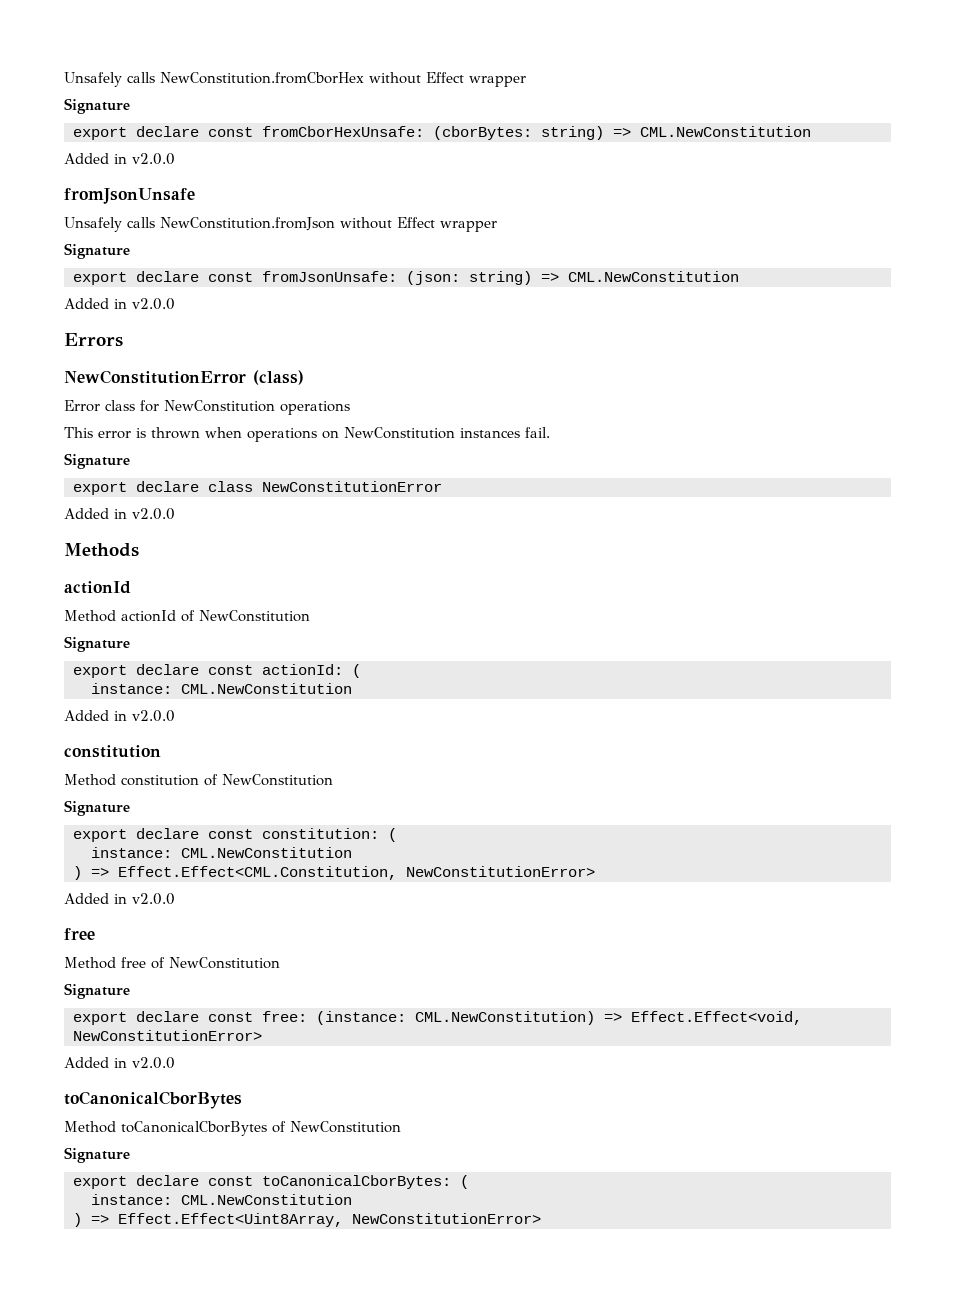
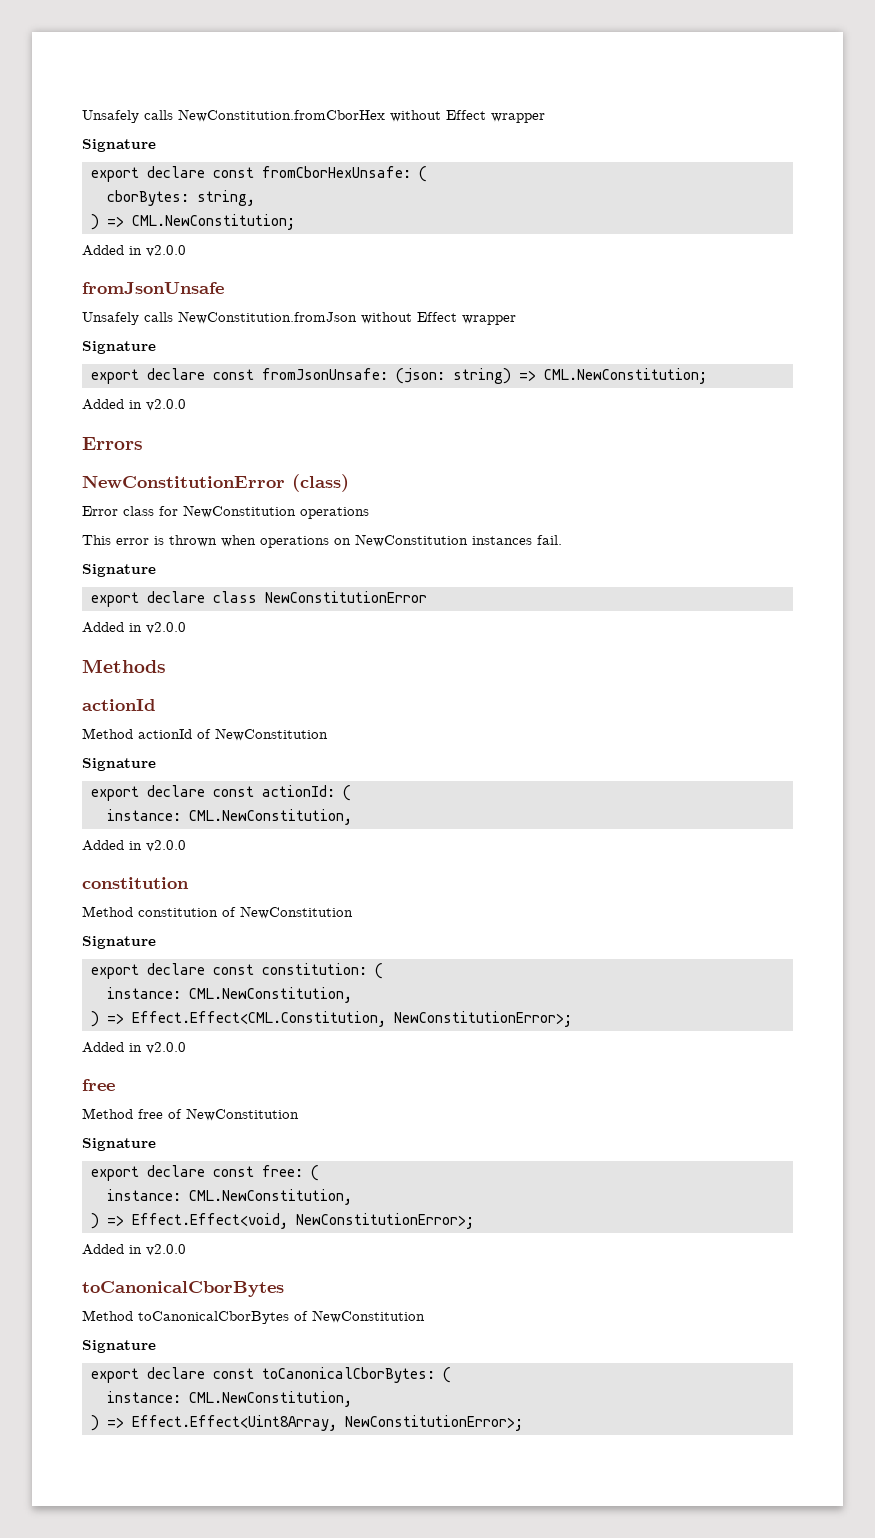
- export declare const fromCborHexUnsafe: (cborBytes: string) => CML.NewConstitution
+ export declare const fromCborHexUnsafe: (
+ cborBytes: string,
+ ) => CML.NewConstitution;
- export declare const fromJsonUnsafe: (json: string) => CML.NewConstitution
+ export declare const fromJsonUnsafe: (json: string) => CML.NewConstitution;
  export declare const actionId: (
- instance: CML.NewConstitution
+ instance: CML.NewConstitution,
  export declare const constitution: (
- instance: CML.NewConstitution
+ instance: CML.NewConstitution,
- ) => Effect.Effect<CML.Constitution, NewConstitutionError>
+ ) => Effect.Effect<CML.Constitution, NewConstitutionError>;
- export declare const free: (instance: CML.NewConstitution) => Effect.Effect<void, NewConstitutionError>
+ export declare const free: (
+ instance: CML.NewConstitution,
+ ) => Effect.Effect<void, NewConstitutionError>;
  export declare const toCanonicalCborBytes: (
- instance: CML.NewConstitution
+ instance: CML.NewConstitution,
- ) => Effect.Effect<Uint8Array, NewConstitutionError>
+ ) => Effect.Effect<Uint8Array, NewConstitutionError>;

